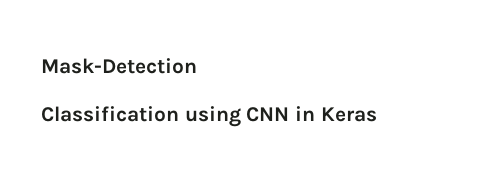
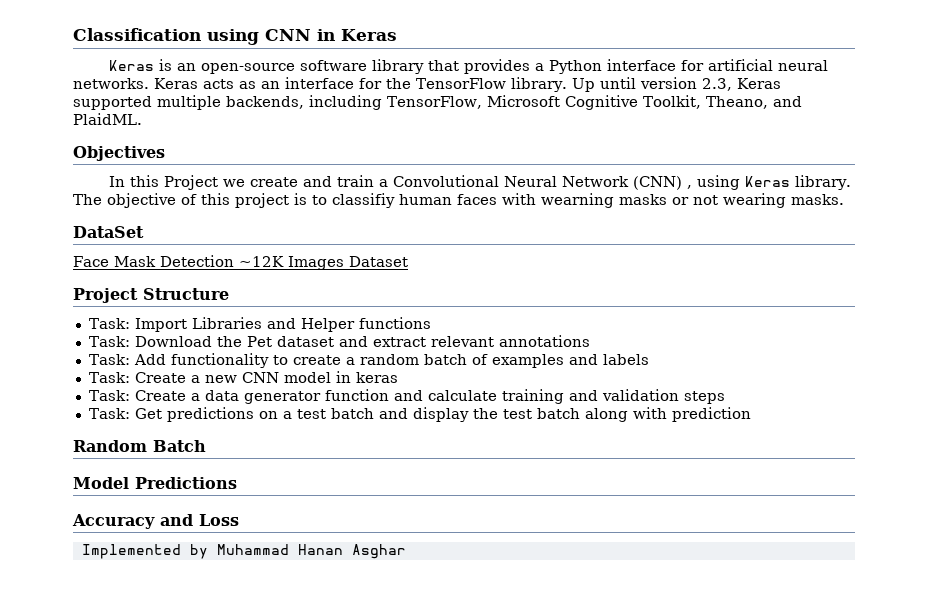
- Mask-Detection
+ Keras is an open-source software library that provides a Python interface for artificial neural networks. Keras acts as an interface for the TensorFlow library. Up until version 2.3, Keras supported multiple backends, including TensorFlow, Microsoft Cognitive Toolkit, Theano, and PlaidML.
+ Objectives
+ In this Project we create and train a Convolutional Neural Network (CNN) , using Keras library. The objective of this project is to classifiy human faces with wearning masks or not wearing masks.
+ DataSet
+ Face Mask Detection ~12K Images Dataset
+ Project Structure
+ Task: Import Libraries and Helper functions
+ Task: Download the Pet dataset and extract relevant annotations
+ Task: Add functionality to create a random batch of examples and labels
+ Task: Create a new CNN model in keras
+ Task: Create a data generator function and calculate training and validation steps
+ Task: Get predictions on a test batch and display the test batch along with prediction
+ Random Batch
+ Model Predictions
+ Accuracy and Loss
+ Implemented by Muhammad Hanan Asghar

